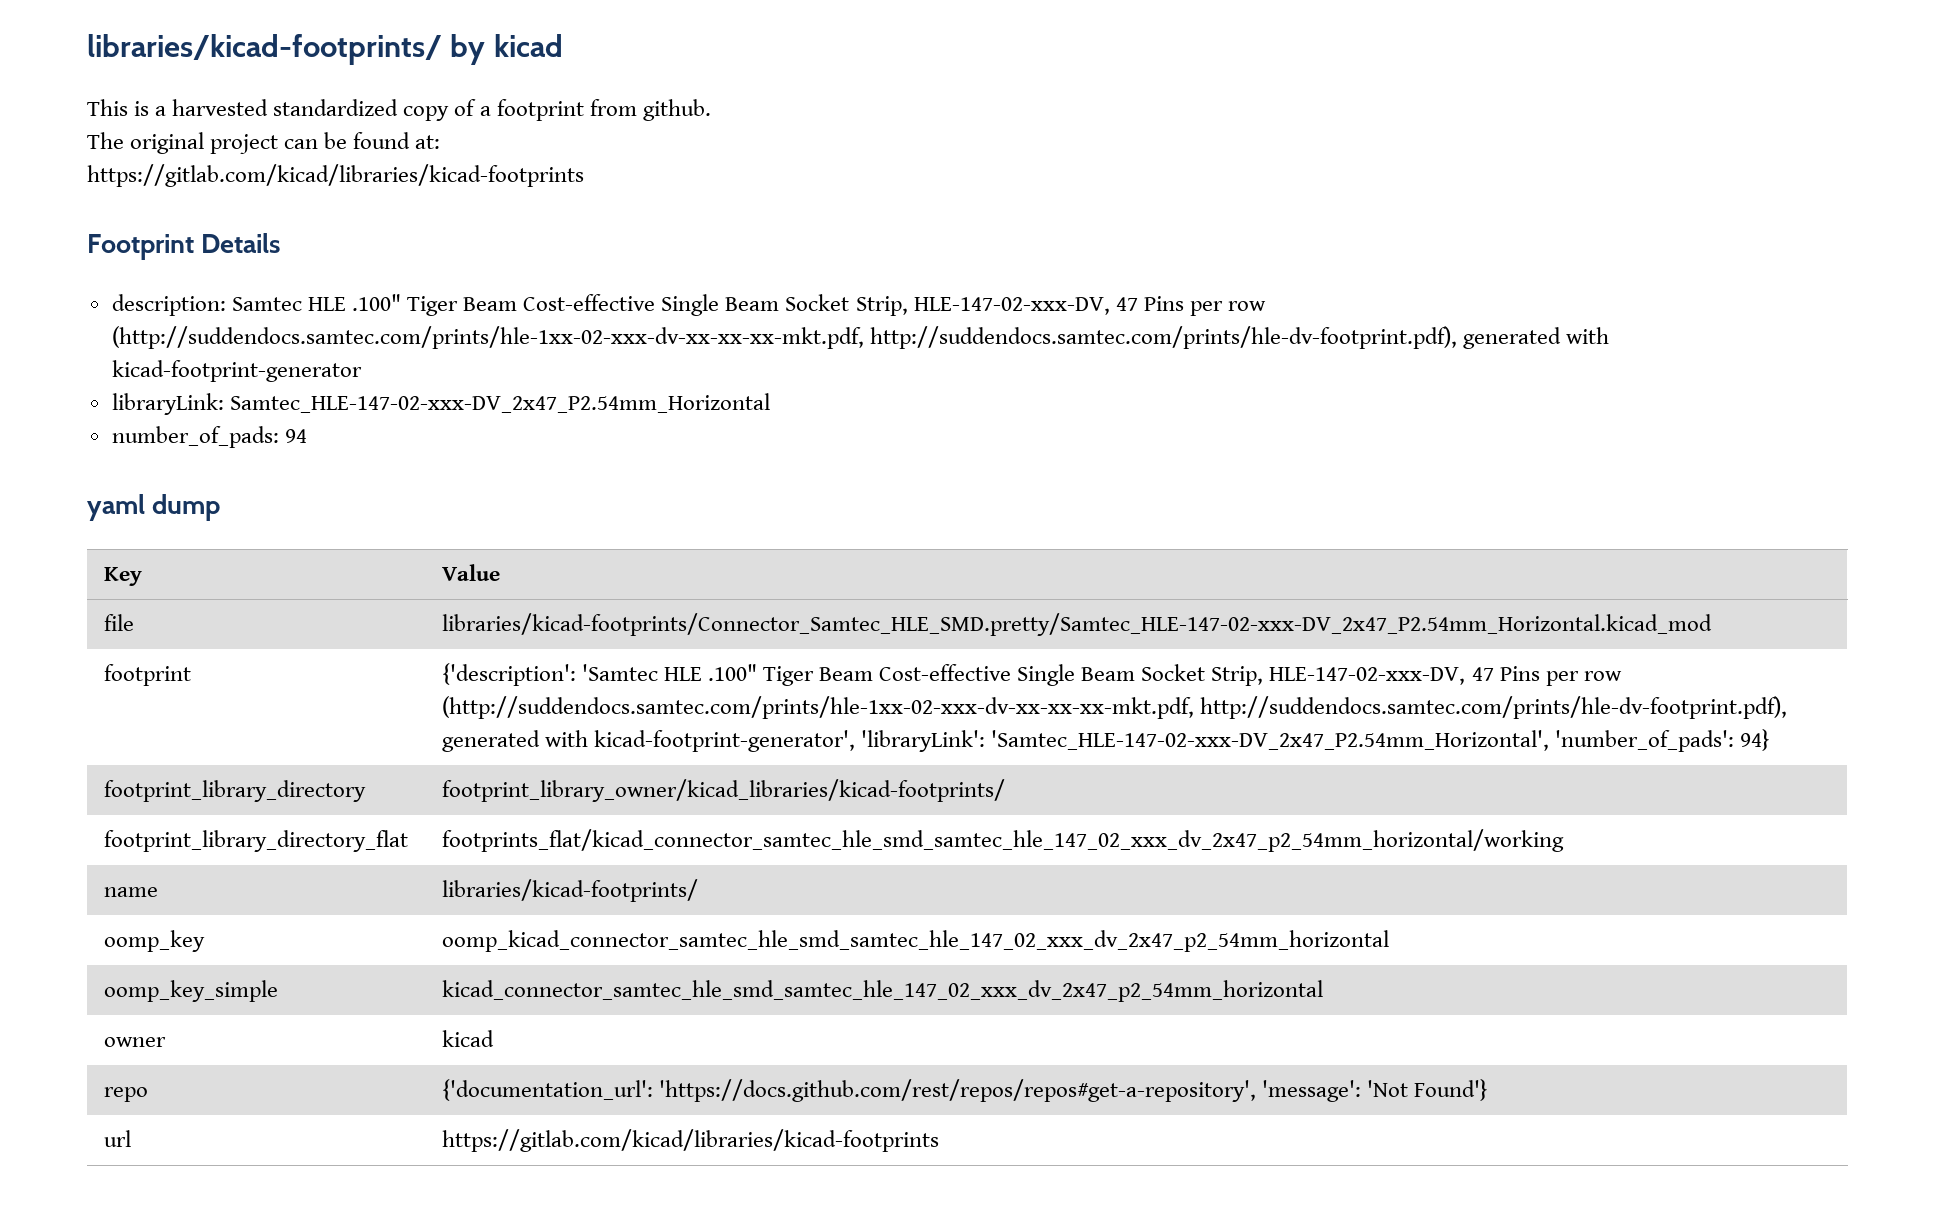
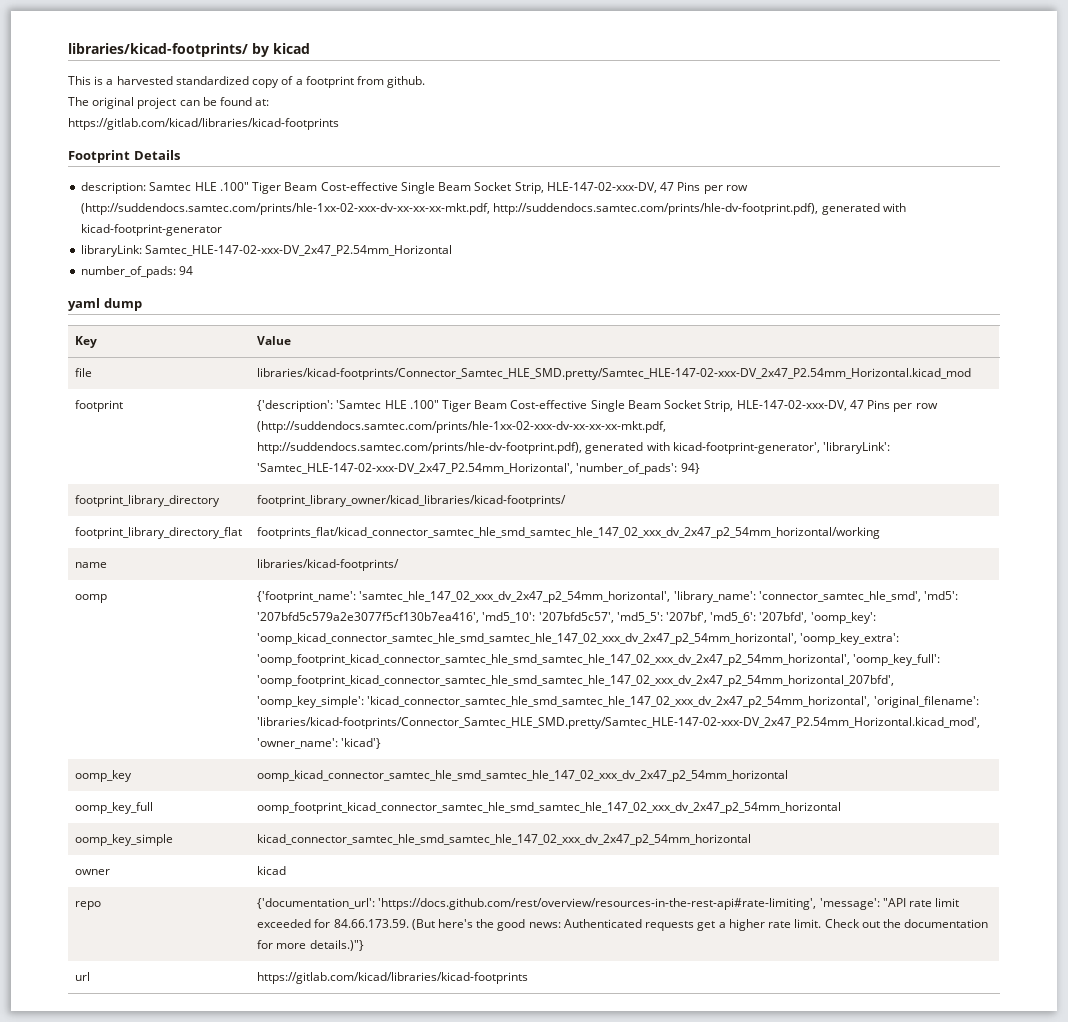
+ oomp | {'footprint_name': 'samtec_hle_147_02_xxx_dv_2x47_p2_54mm_horizontal', 'library_name': 'connector_samtec_hle_smd', 'md5': '207bfd5c579a2e3077f5cf130b7ea416', 'md5_10': '207bfd5c57', 'md5_5': '207bf', 'md5_6': '207bfd', 'oomp_key': 'oomp_kicad_connector_samtec_hle_smd_samtec_hle_147_02_xxx_dv_2x47_p2_54mm_horizontal', 'oomp_key_extra': 'oomp_footprint_kicad_connector_samtec_hle_smd_samtec_hle_147_02_xxx_dv_2x47_p2_54mm_horizontal', 'oomp_key_full': 'oomp_footprint_kicad_connector_samtec_hle_smd_samtec_hle_147_02_xxx_dv_2x47_p2_54mm_horizontal_207bfd', 'oomp_key_simple': 'kicad_connector_samtec_hle_smd_samtec_hle_147_02_xxx_dv_2x47_p2_54mm_horizontal', 'original_filename': 'libraries/kicad-footprints/Connector_Samtec_HLE_SMD.pretty/Samtec_HLE-147-02-xxx-DV_2x47_P2.54mm_Horizontal.kicad_mod', 'owner_name': 'kicad'}
+ oomp_key_full | oomp_footprint_kicad_connector_samtec_hle_smd_samtec_hle_147_02_xxx_dv_2x47_p2_54mm_horizontal
- repo | {'documentation_url': 'https://docs.github.com/rest/repos/repos#get-a-repository', 'message': 'Not Found'}
+ repo | {'documentation_url': 'https://docs.github.com/rest/overview/resources-in-the-rest-api#rate-limiting', 'message': "API rate limit exceeded for 84.66.173.59. (But here's the good news: Authenticated requests get a higher rate limit. Check out the documentation for more details.)"}

